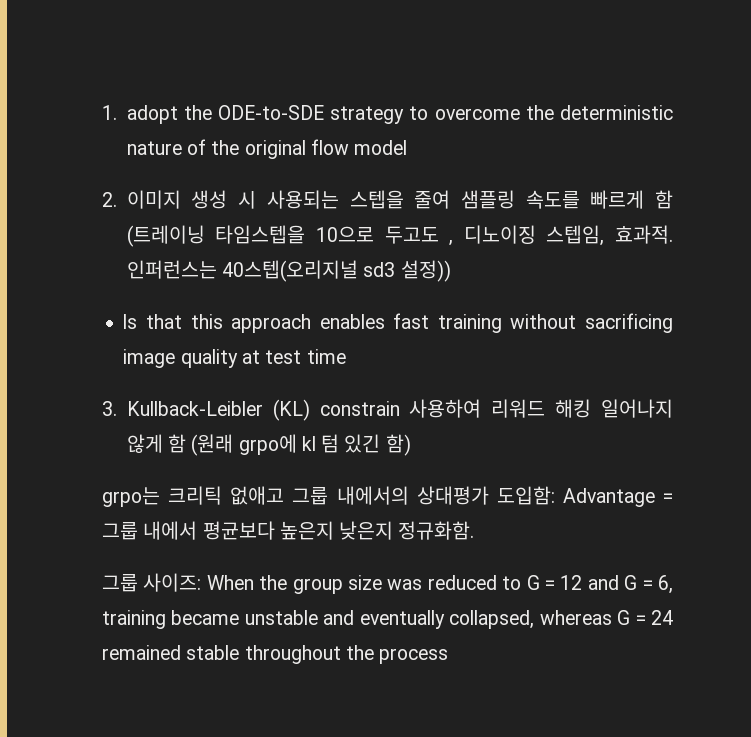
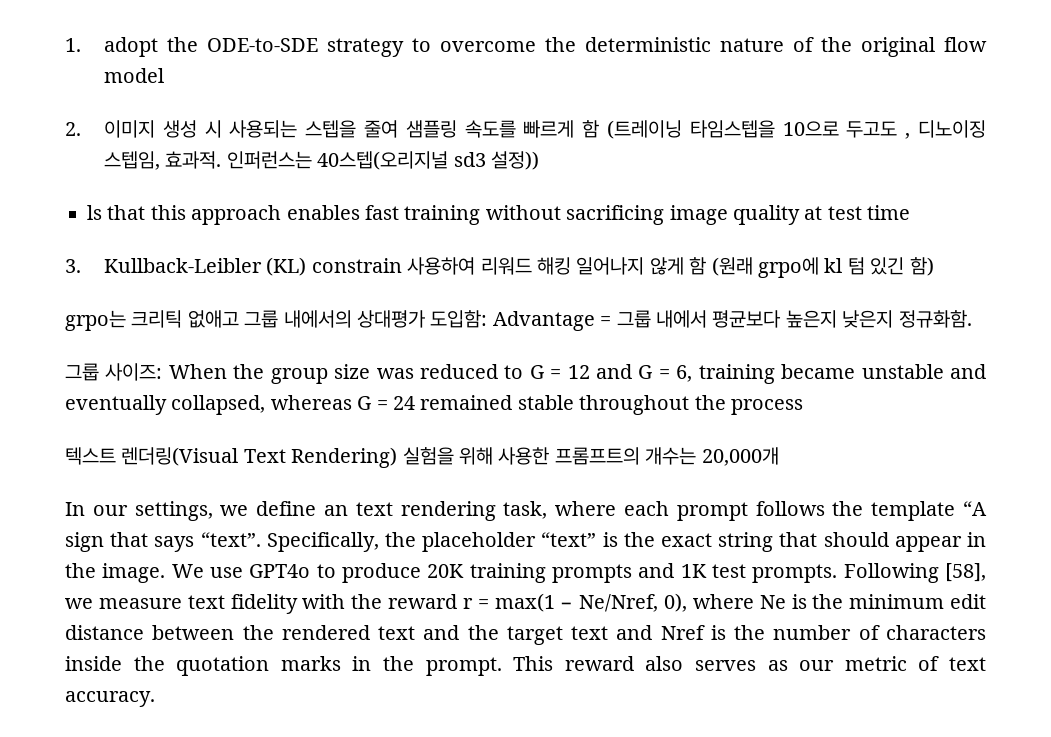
+ 텍스트 렌더링(Visual Text Rendering) 실험을 위해 사용한 프롬프트의 개수는 20,000개
+ In our settings, we define an text rendering task, where each prompt follows the template “A sign that says “text”. Specifically, the placeholder “text” is the exact string that should appear in the image. We use GPT4o to produce 20K training prompts and 1K test prompts. Following [58], we measure text fidelity with the reward r = max(1 − Ne/Nref, 0), where Ne is the minimum edit distance between the rendered text and the target text and Nref is the number of characters inside the quotation marks in the prompt. This reward also serves as our metric of text accuracy.

